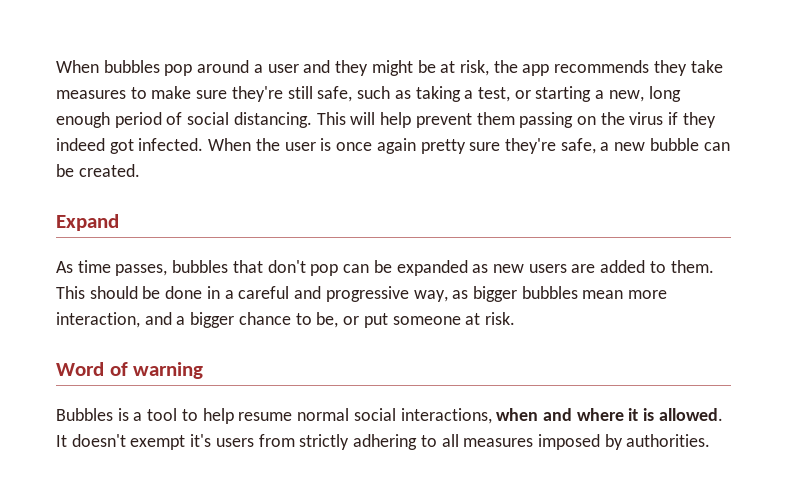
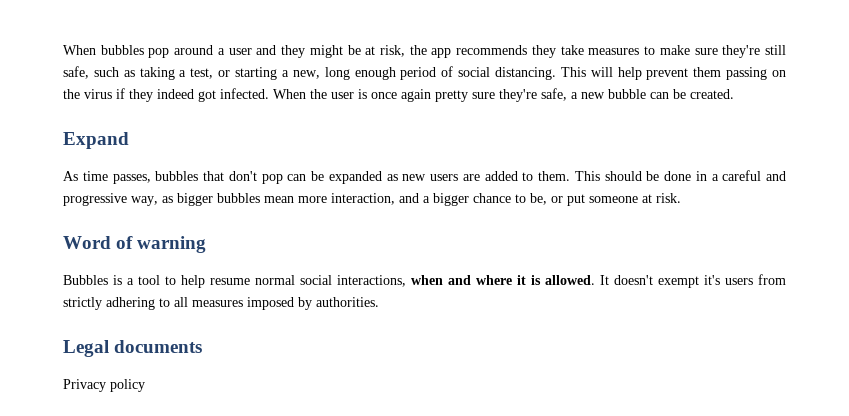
+ Legal documents
+ Privacy policy

